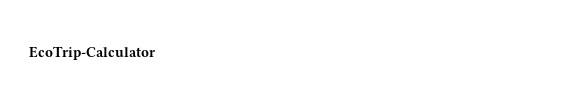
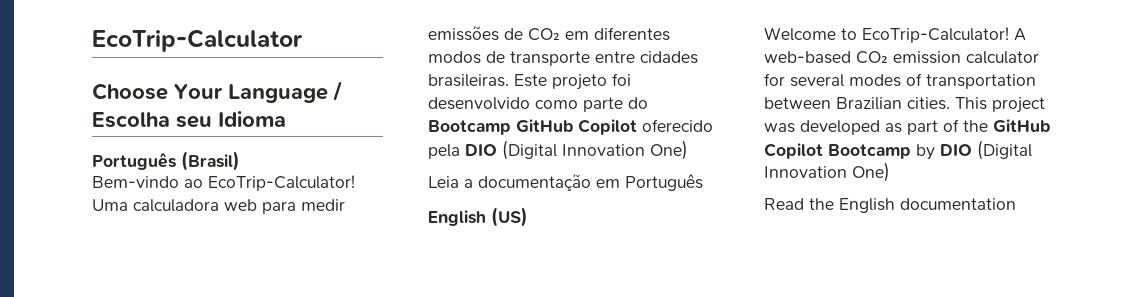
+ Choose Your Language / Escolha seu Idioma
+ Português (Brasil)
+ Bem-vindo ao EcoTrip-Calculator! Uma calculadora web para medir emissões de CO₂ em diferentes modos de transporte entre cidades brasileiras. Este projeto foi desenvolvido como parte do Bootcamp GitHub Copilot oferecido pela DIO (Digital Innovation One)
+ Leia a documentação em Português
+ English (US)
+ Welcome to EcoTrip-Calculator! A web-based CO₂ emission calculator for several modes of transportation between Brazilian cities. This project was developed as part of the GitHub Copilot Bootcamp by DIO (Digital Innovation One)
+ Read the English documentation

